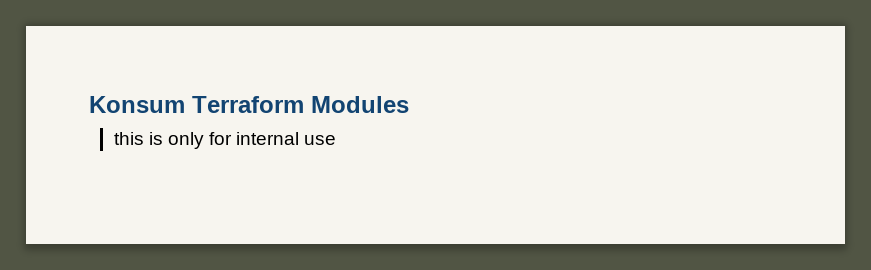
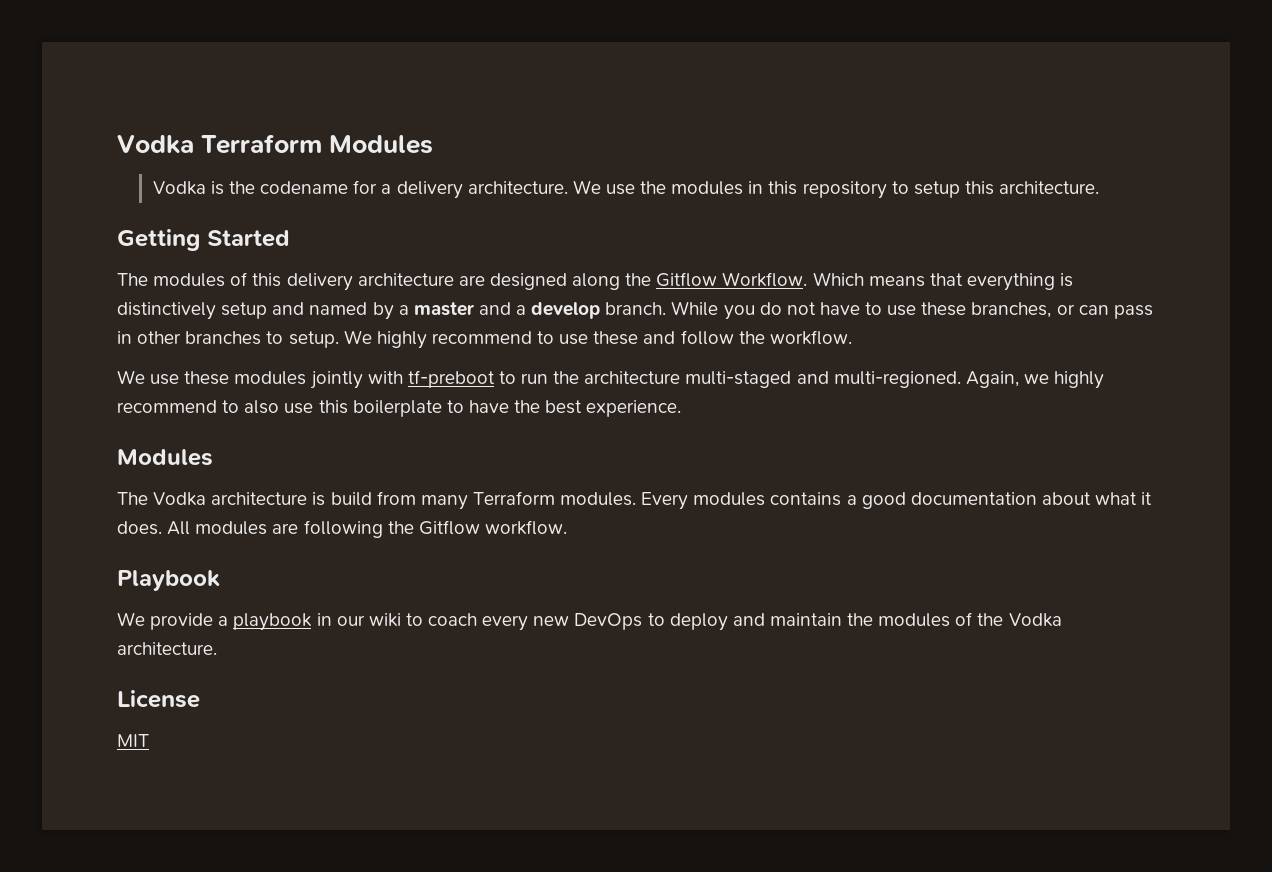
- Konsum Terraform Modules
+ Vodka Terraform Modules
- this is only for internal use
+ Vodka is the codename for a delivery architecture. We use the modules in this repository to setup this architecture.
+ Getting Started
+ The modules of this delivery architecture are designed along the Gitflow Workflow. Which means that everything is distinctively setup and named by a master and a develop branch. While you do not have to use these branches, or can pass in other branches to setup. We highly recommend to use these and follow the workflow.
+ We use these modules jointly with tf-preboot to run the architecture multi-staged and multi-regioned. Again, we highly recommend to also use this boilerplate to have the best experience.
+ Modules
+ The Vodka architecture is build from many Terraform modules. Every modules contains a good documentation about what it does. All modules are following the Gitflow workflow.
+ Playbook
+ We provide a playbook in our wiki to coach every new DevOps to deploy and maintain the modules of the Vodka architecture.
+ License
+ MIT

